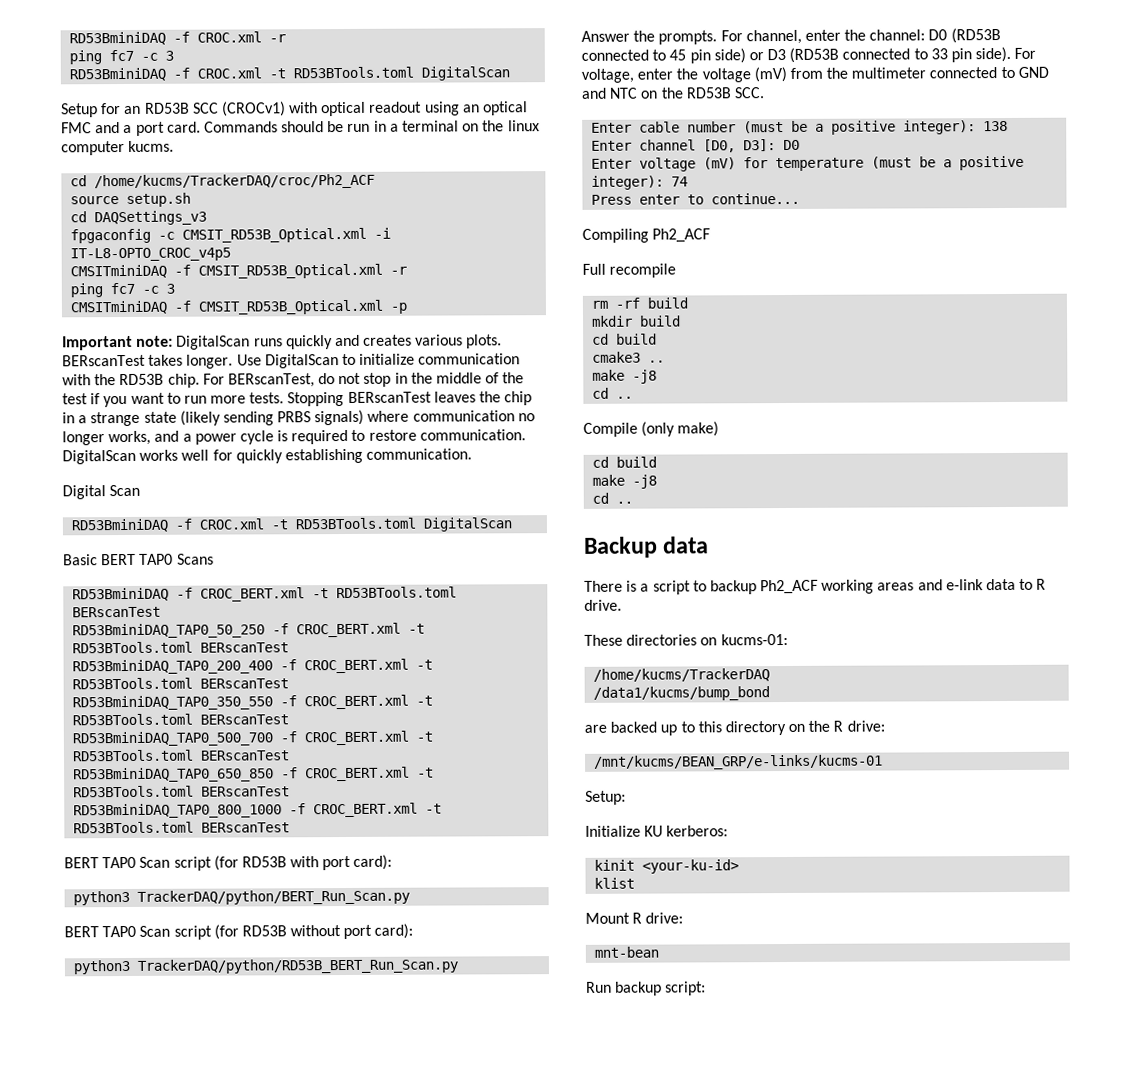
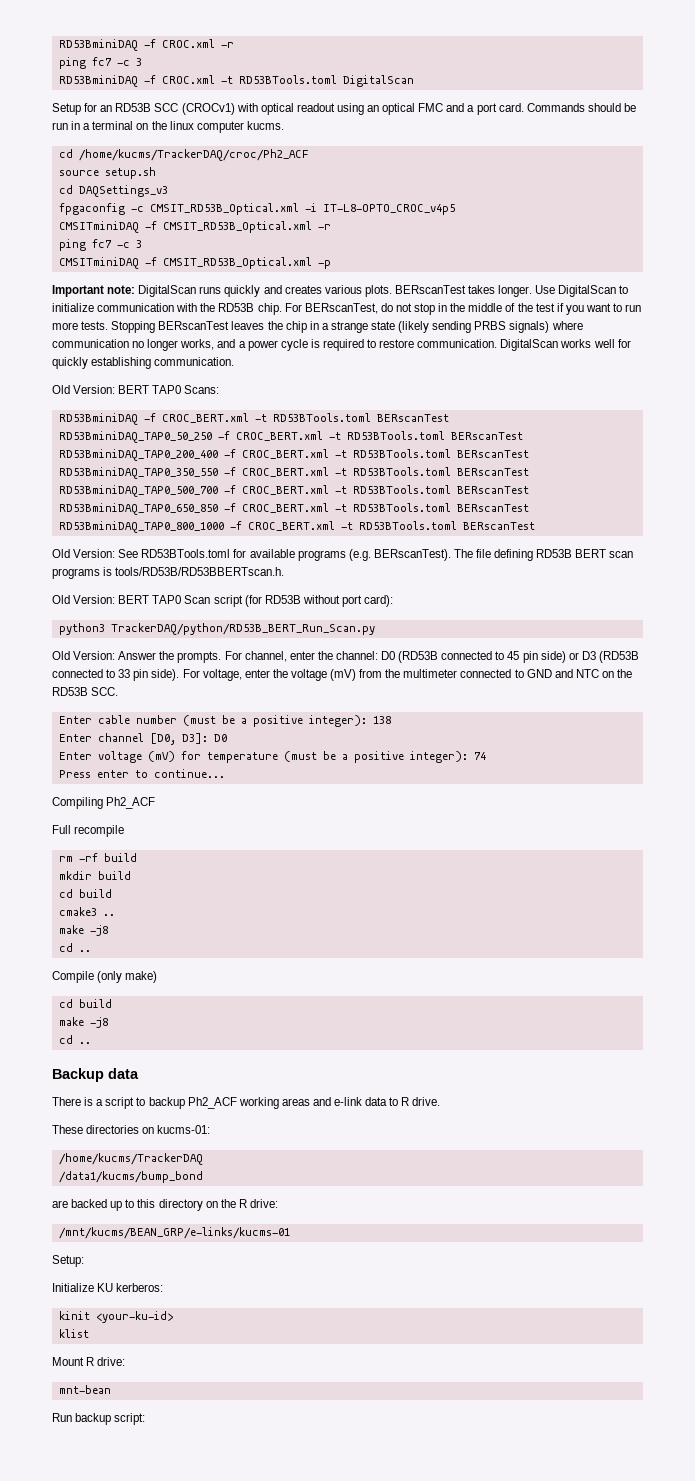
- Digital Scan
- RD53BminiDAQ -f CROC.xml -t RD53BTools.toml DigitalScan
- Basic BERT TAP0 Scans
+ Old Version: BERT TAP0 Scans:
- BERT TAP0 Scan script (for RD53B with port card):
- python3 TrackerDAQ/python/BERT_Run_Scan.py
- BERT TAP0 Scan script (for RD53B without port card):
+ Old Version: See RD53BTools.toml for available programs (e.g. BERscanTest). The file defining RD53B BERT scan programs is tools/RD53B/RD53BBERTscan.h.
+ Old Version: BERT TAP0 Scan script (for RD53B without port card):
- Answer the prompts.
+ Old Version: Answer the prompts.

